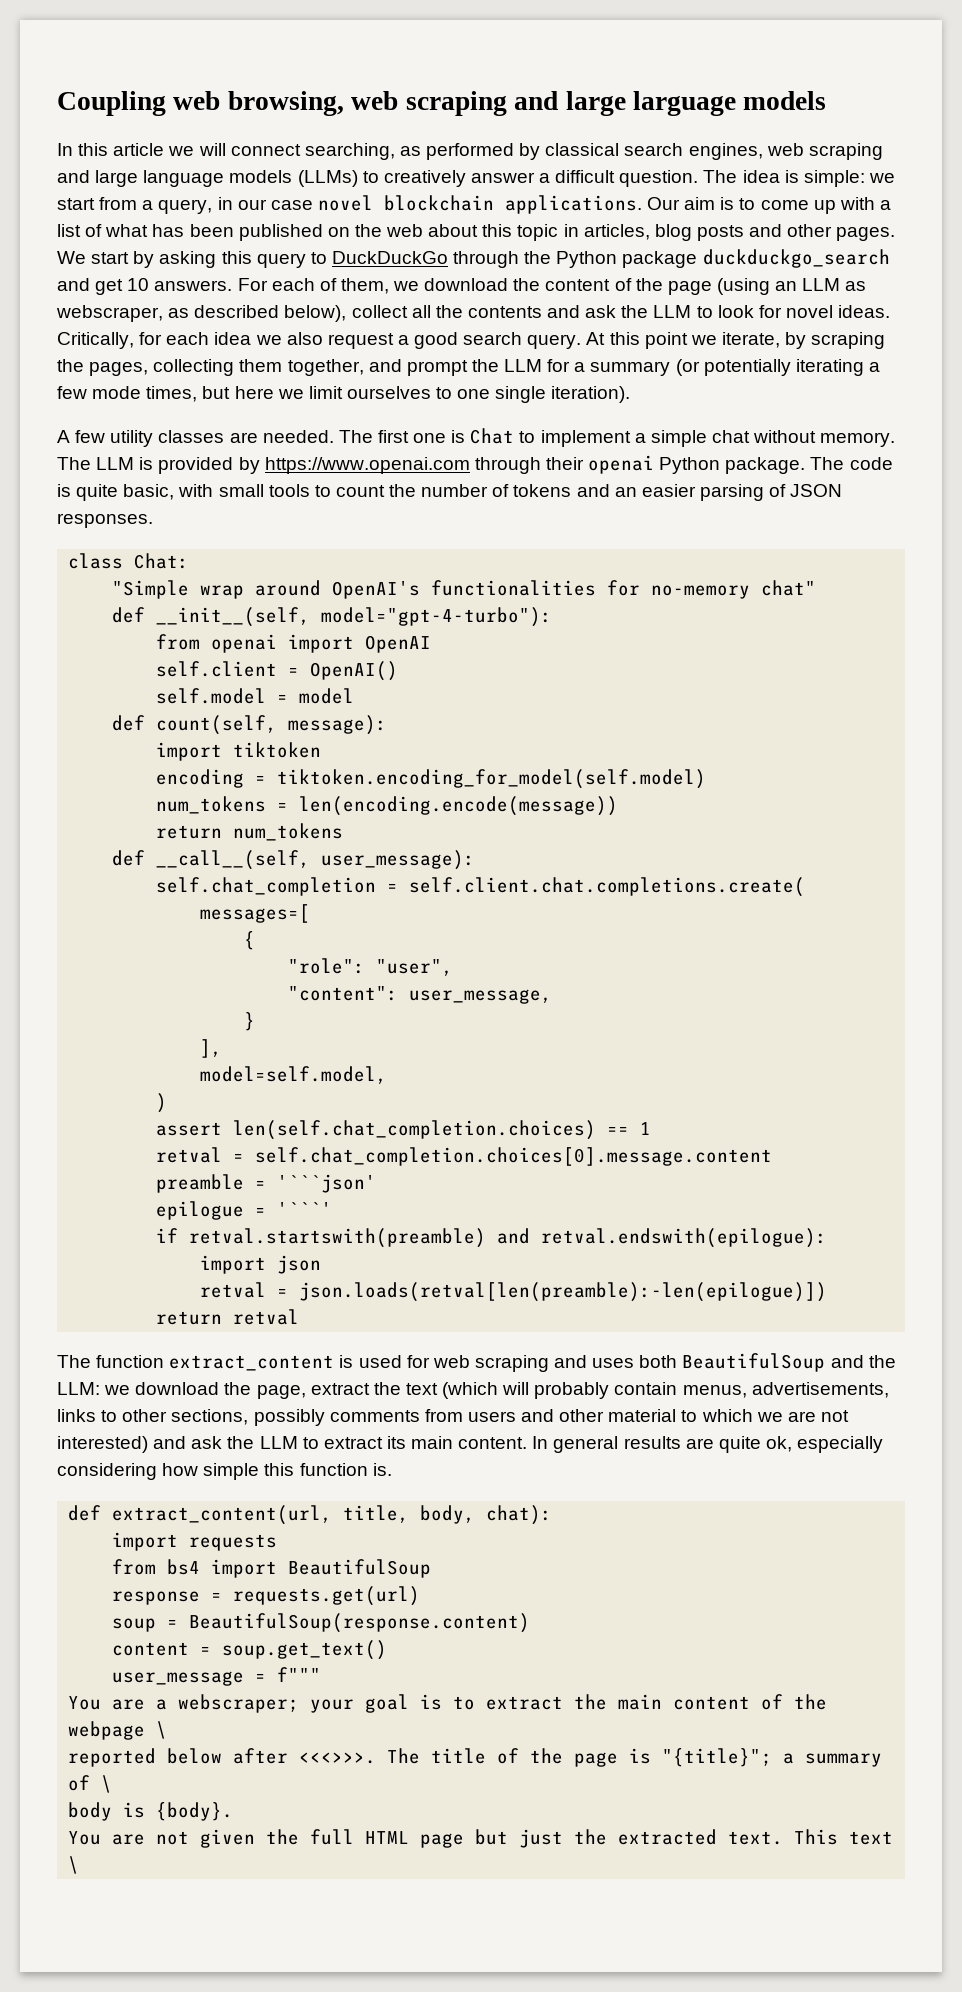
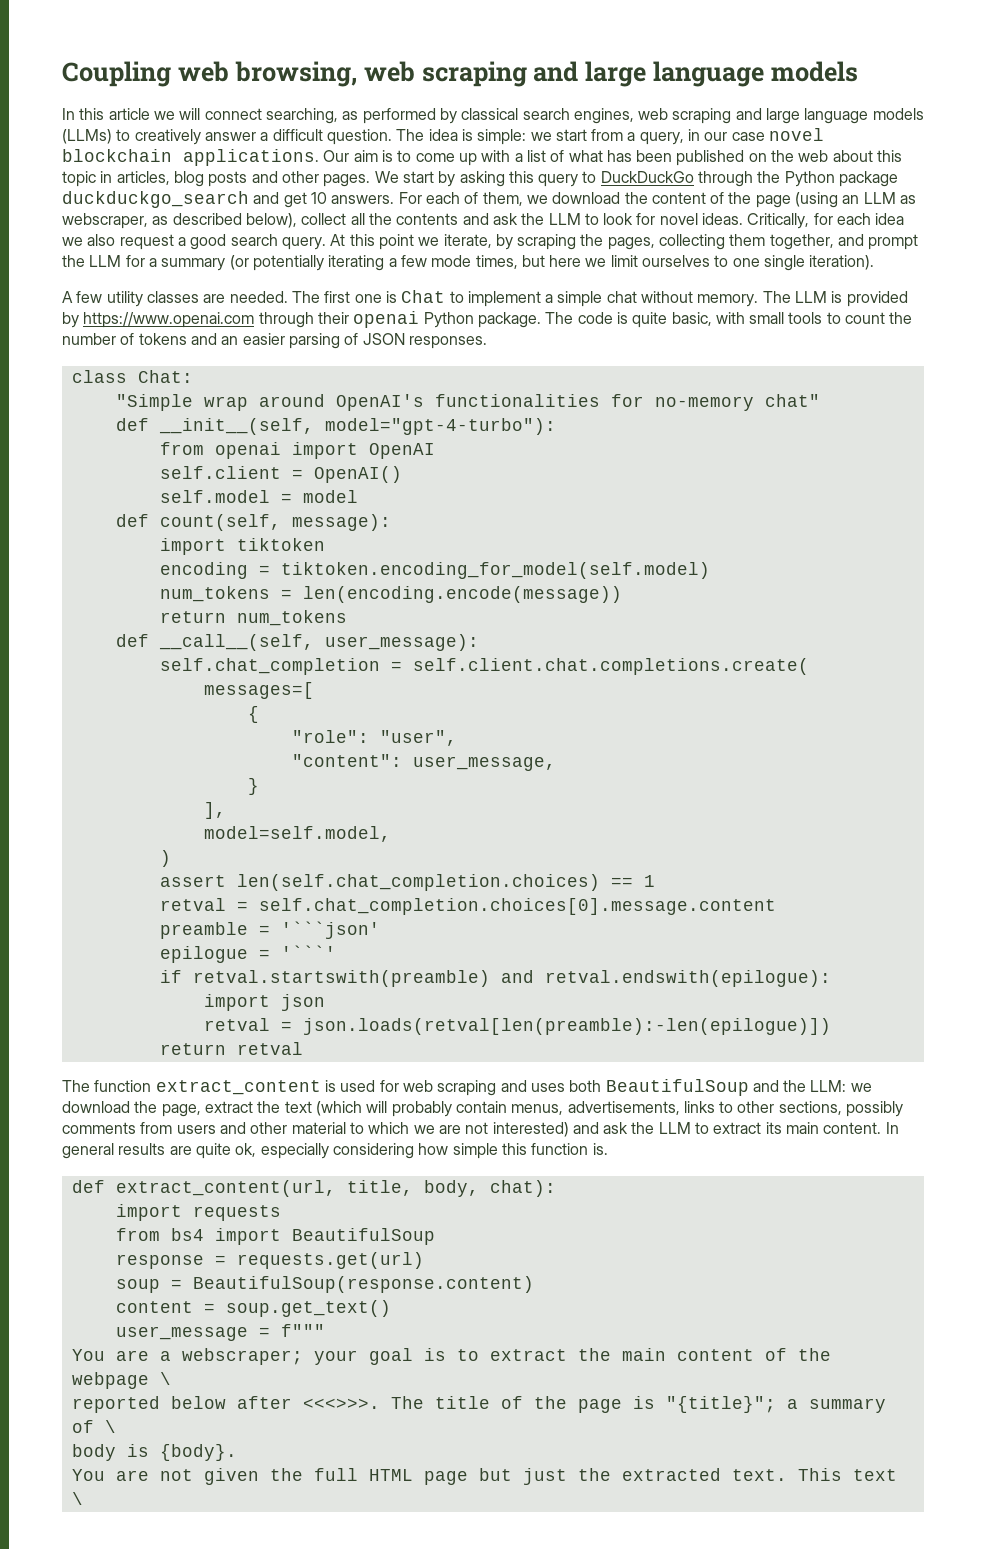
- Coupling web browsing, web scraping and large larguage models
+ Coupling web browsing, web scraping and large language models

